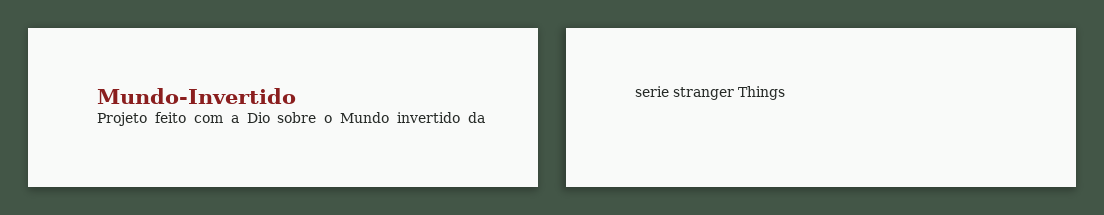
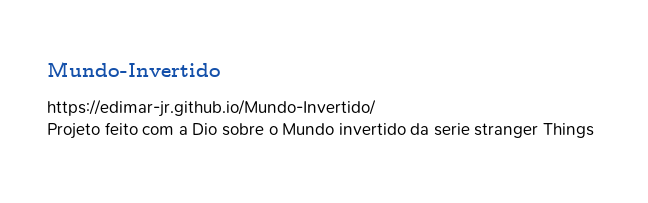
+ https://edimar-jr.github.io/Mundo-Invertido/

